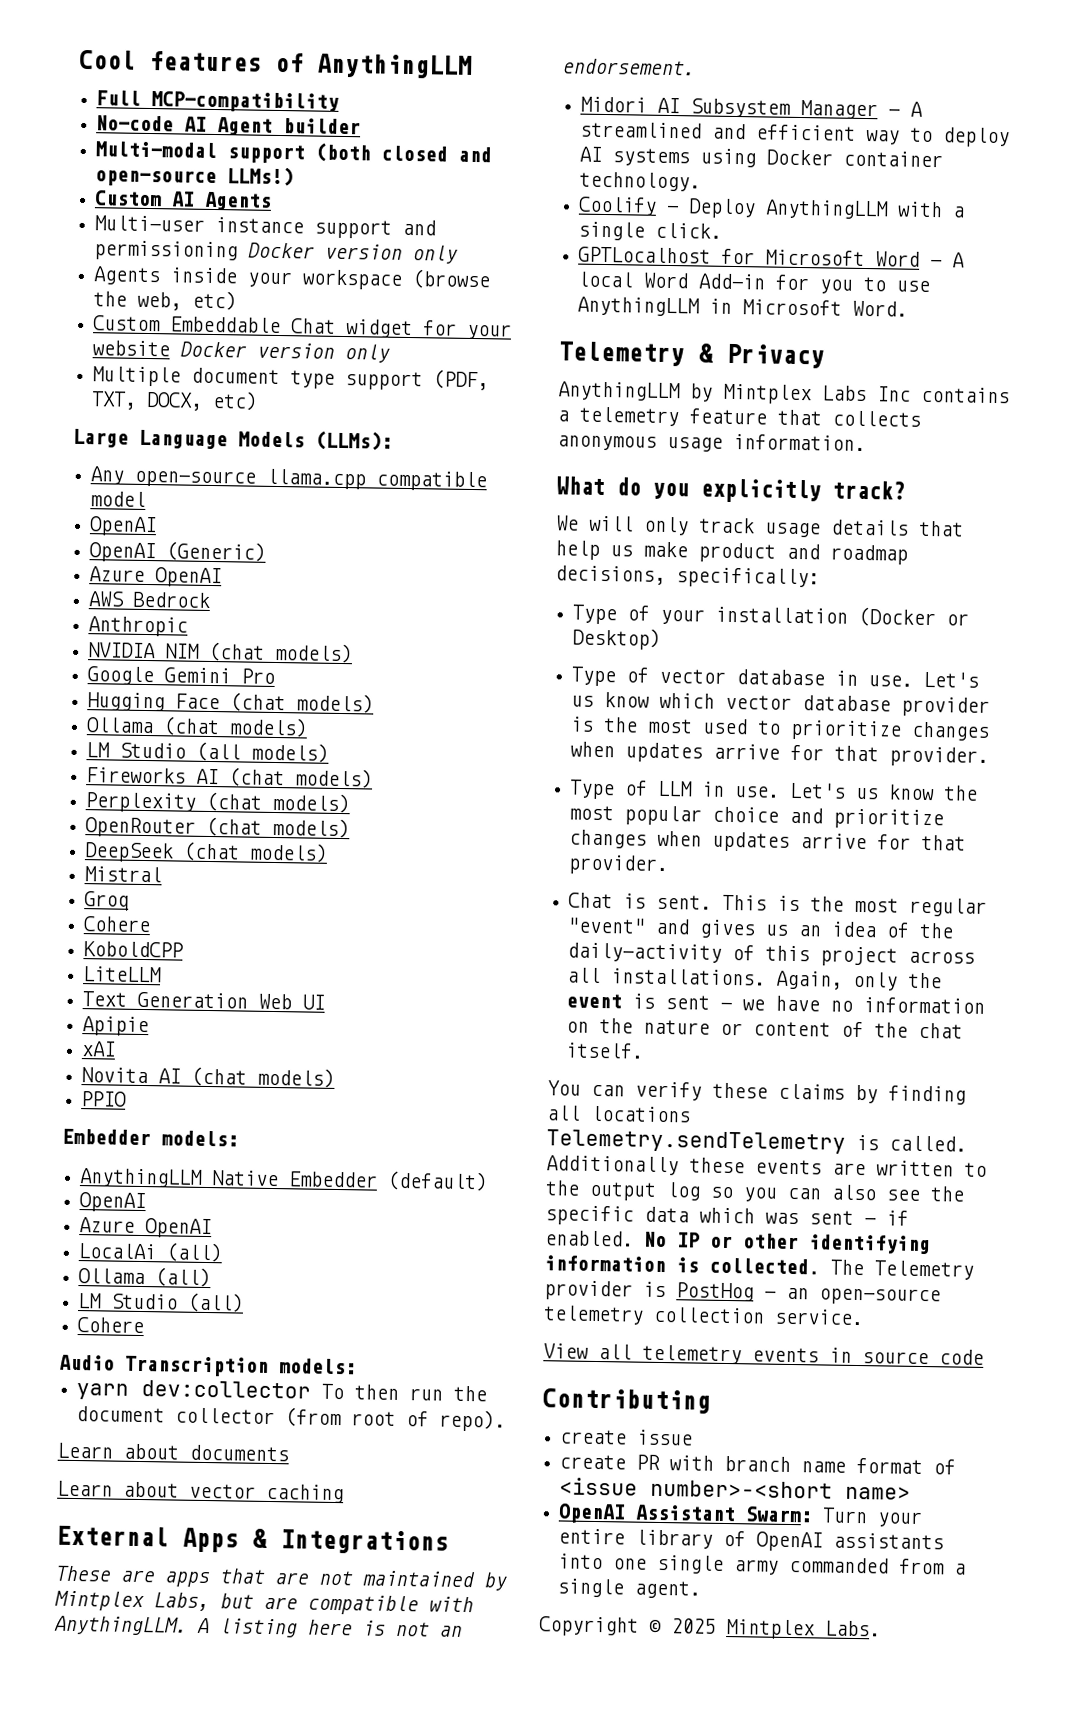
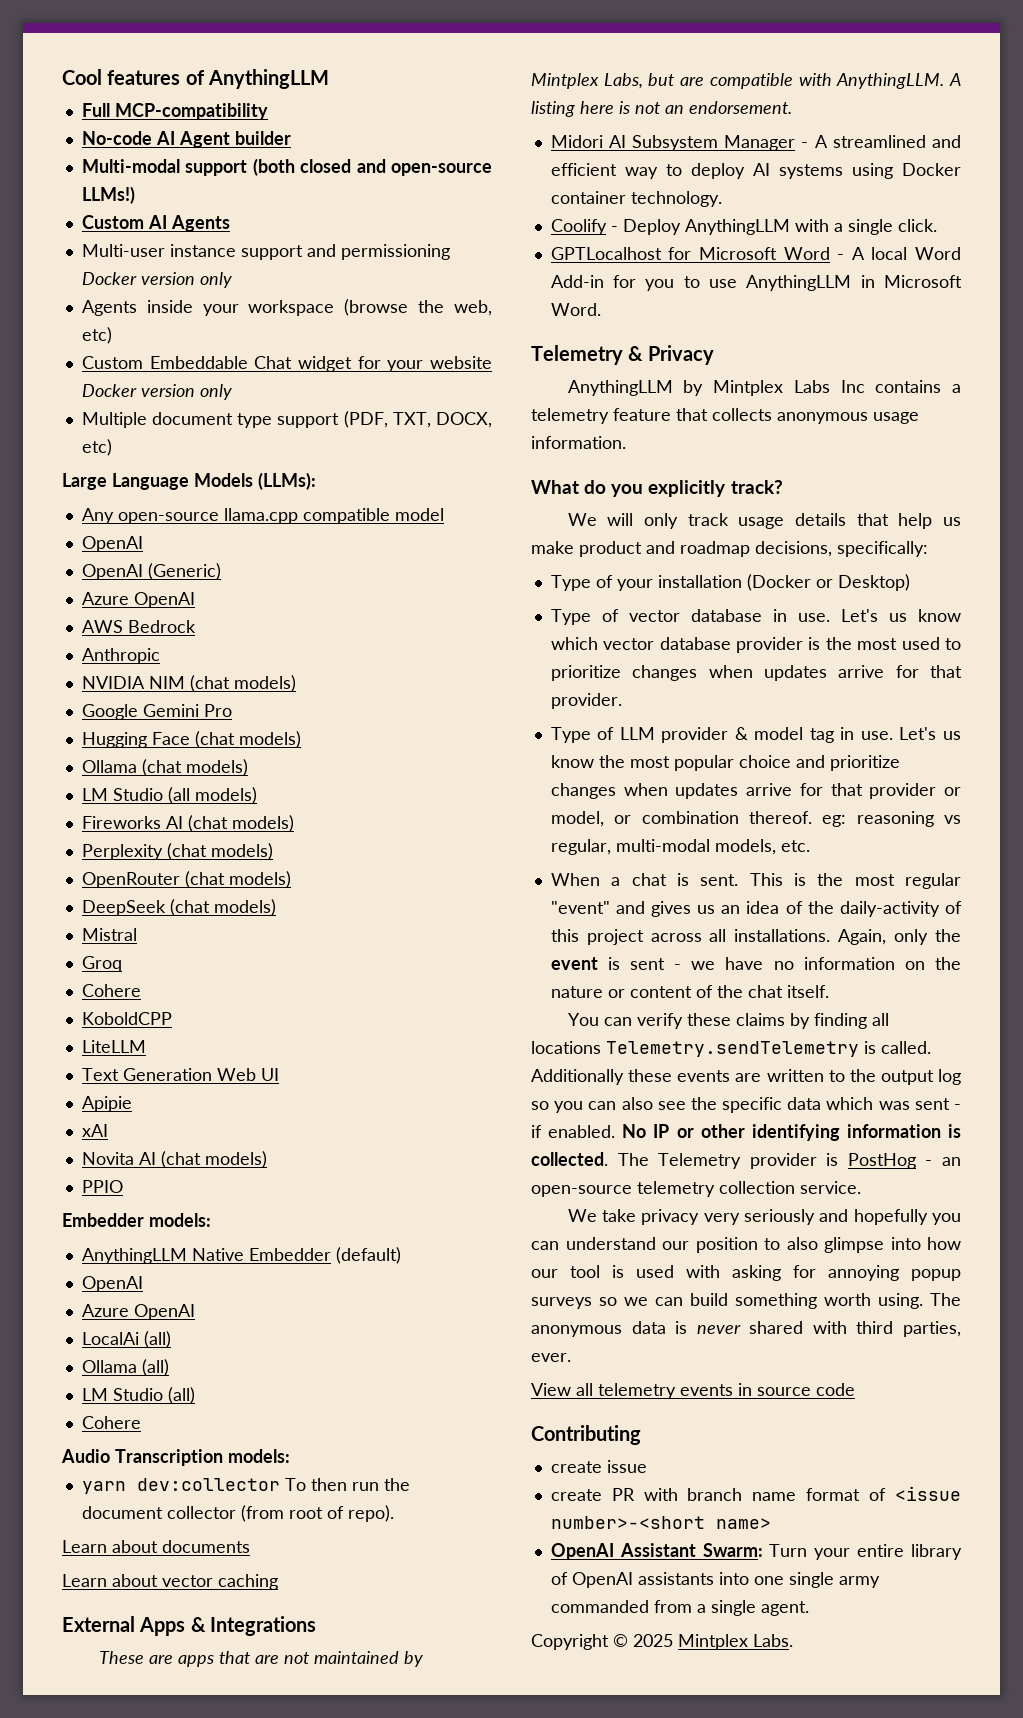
- Type of LLM in use.
+ Type of LLM provider & model tag in use.
- Let's us know the most popular choice and prioritize changes when updates arrive for that provider.
- Chat is sent.
+ Let's us know the most popular choice and prioritize changes when updates arrive for that provider or model, or combination thereof. eg: reasoning vs regular, multi-modal models, etc.
+ When a chat is sent.
+ We take privacy very seriously and hopefully you can understand our position to also glimpse into how our tool is used with asking for annoying popup surveys so we can build something worth using. The anonymous data is never shared with third parties, ever.

